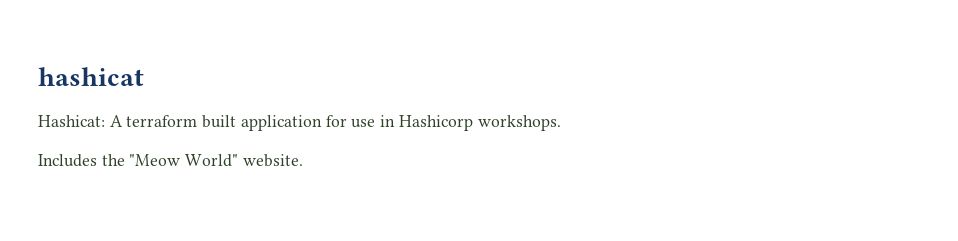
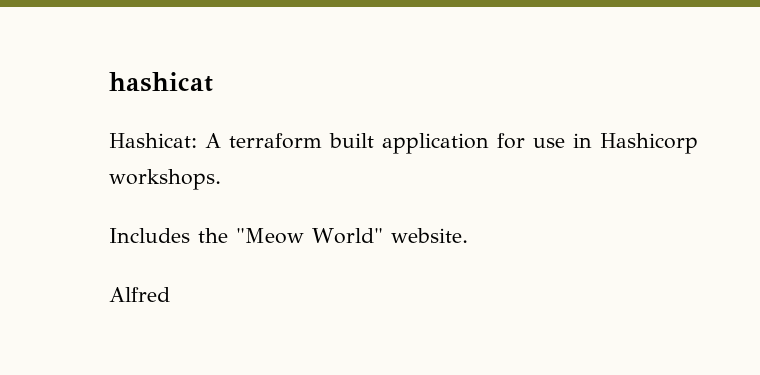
+ Alfred

